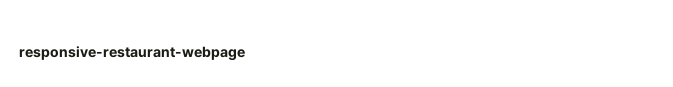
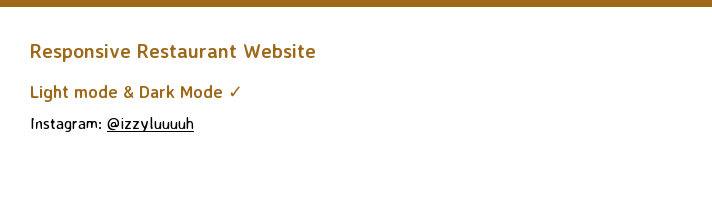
- responsive-restaurant-webpage
+ Responsive Restaurant Website
+ Light mode & Dark Mode ✓
+ Instagram: @izzyluuuuh

